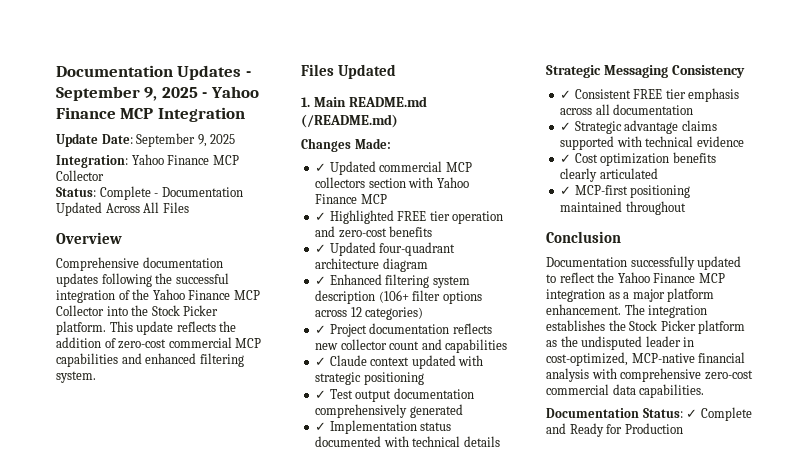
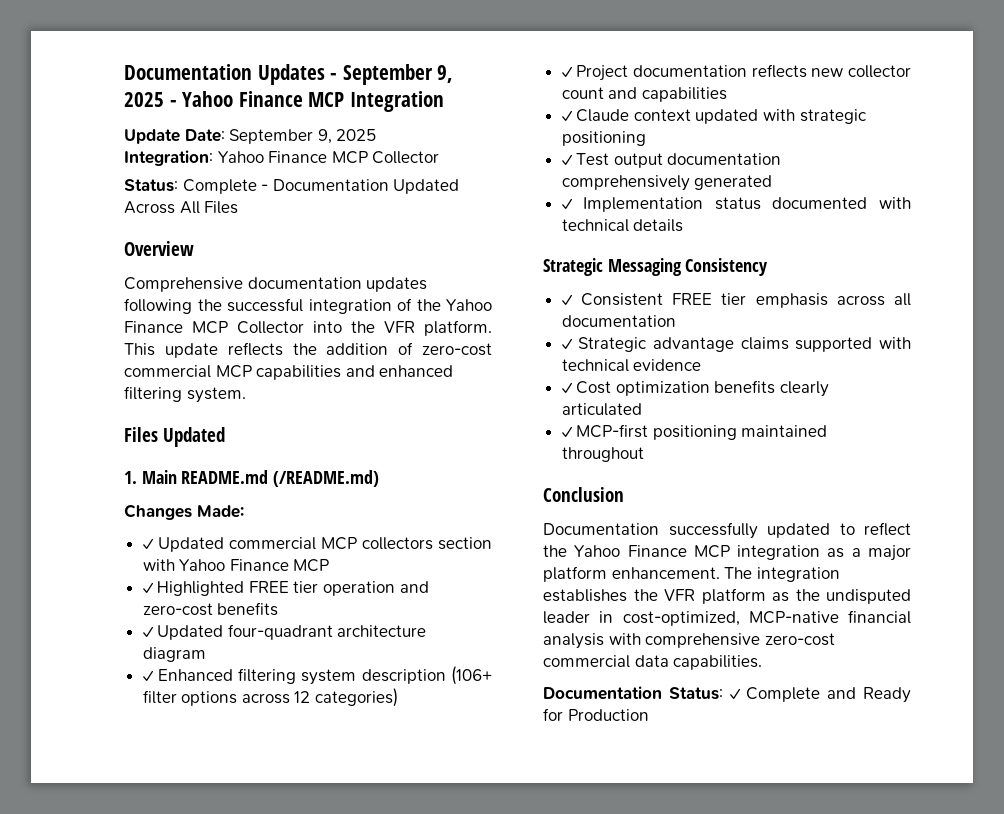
- Comprehensive documentation updates following the successful integration of the Yahoo Finance MCP Collector into the Stock Picker platform.
+ Comprehensive documentation updates following the successful integration of the Yahoo Finance MCP Collector into the VFR platform.
- The integration establishes the Stock Picker platform as the undisputed leader in cost-optimized, MCP-native financial analysis with comprehensive zero-cost commercial data capabilities.
+ The integration establishes the VFR platform as the undisputed leader in cost-optimized, MCP-native financial analysis with comprehensive zero-cost commercial data capabilities.

